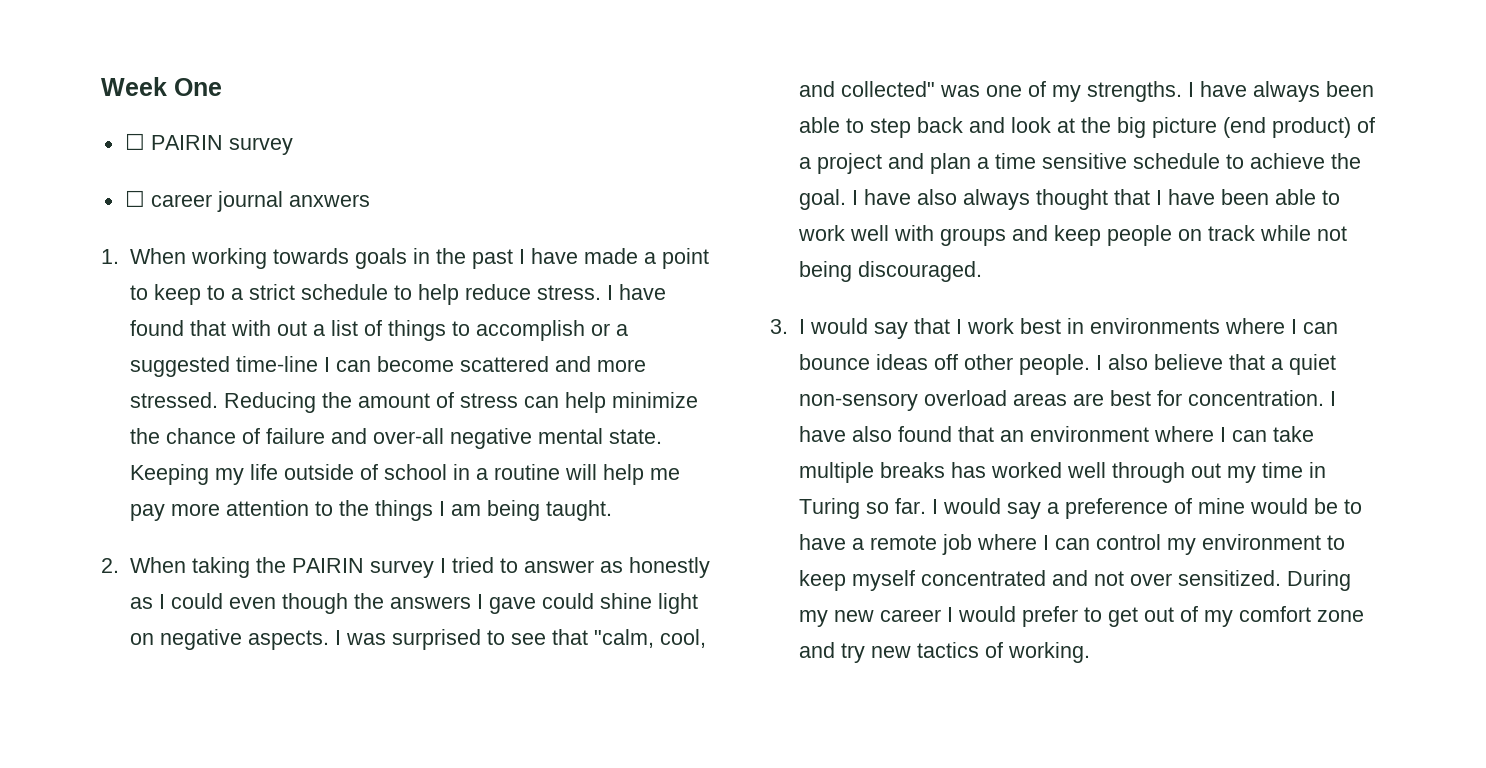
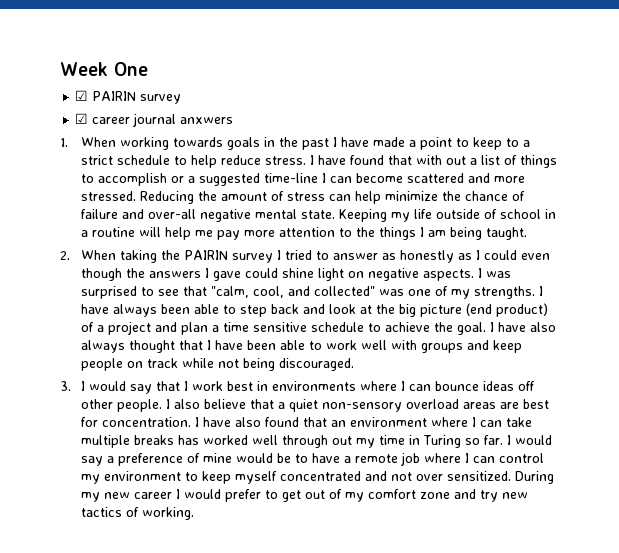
- ☐ PAIRIN survey
+ ☑ PAIRIN survey
- ☐ career journal anxwers
+ ☑ career journal anxwers

